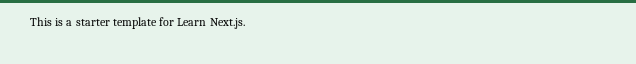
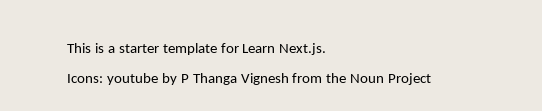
+ Icons: youtube by P Thanga Vignesh from the Noun Project

